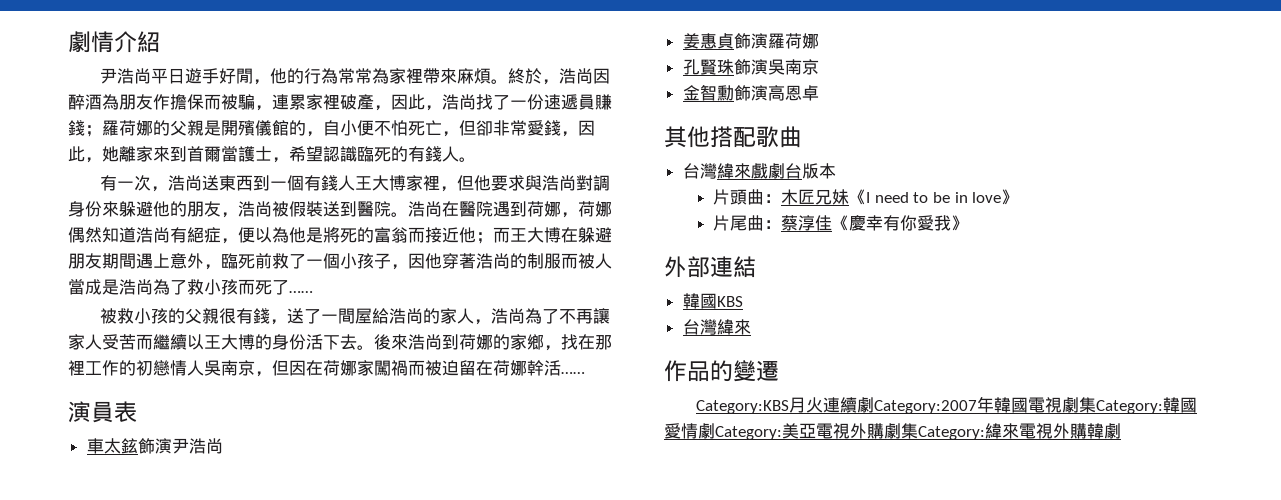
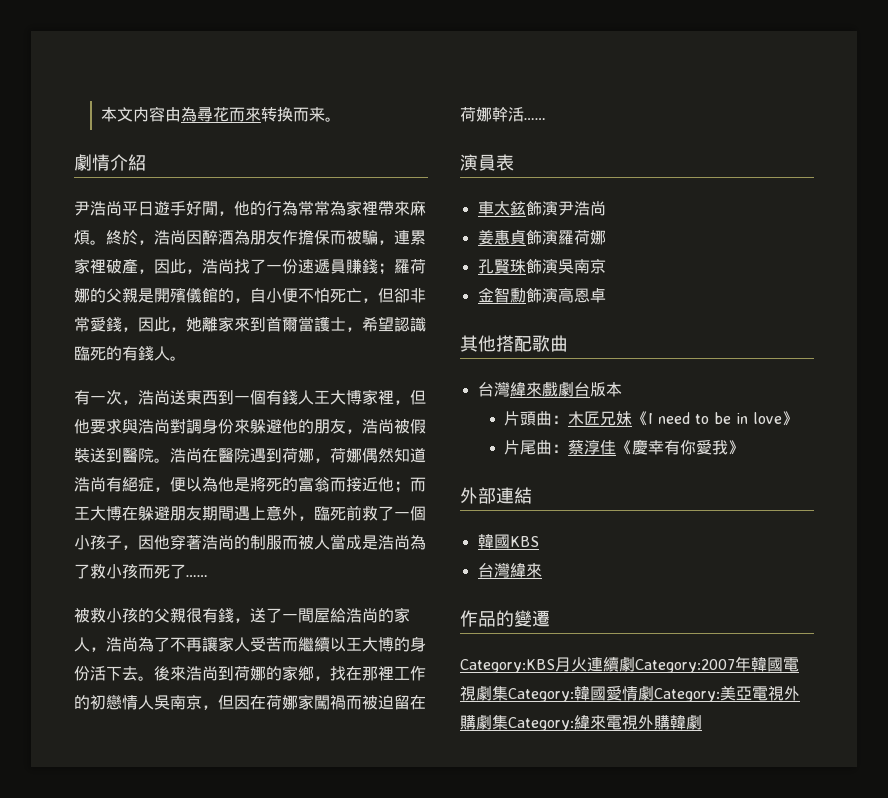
+ 本文内容由為尋花而來转换而来。

